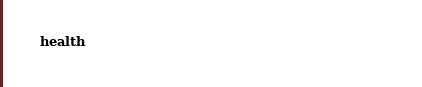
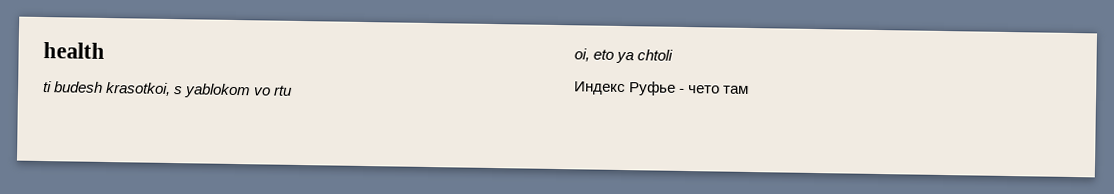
+ ti budesh krasotkoi, s yablokom vo rtu
+ oi, eto ya chtoli
+ Индекс Руфье - чето там

